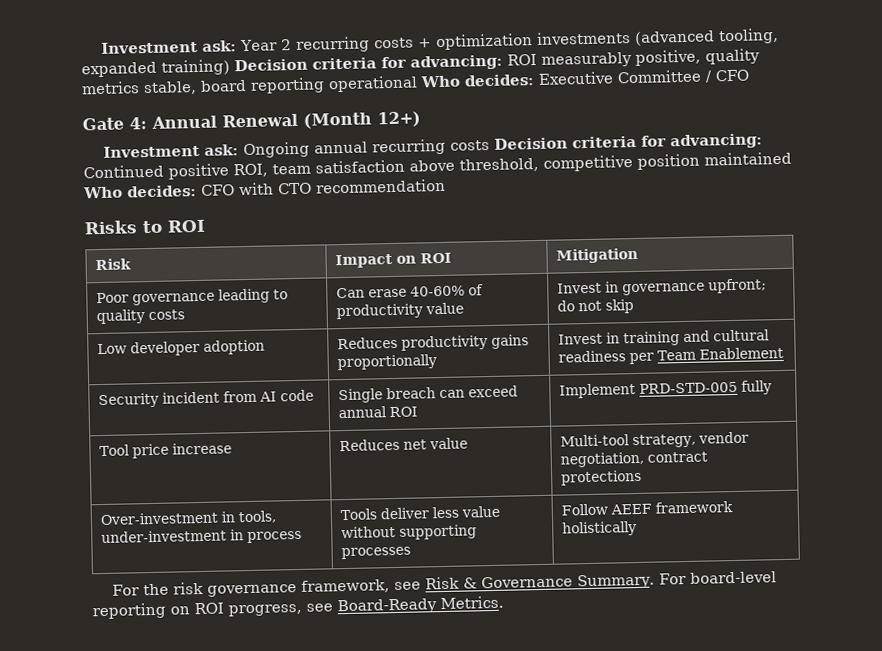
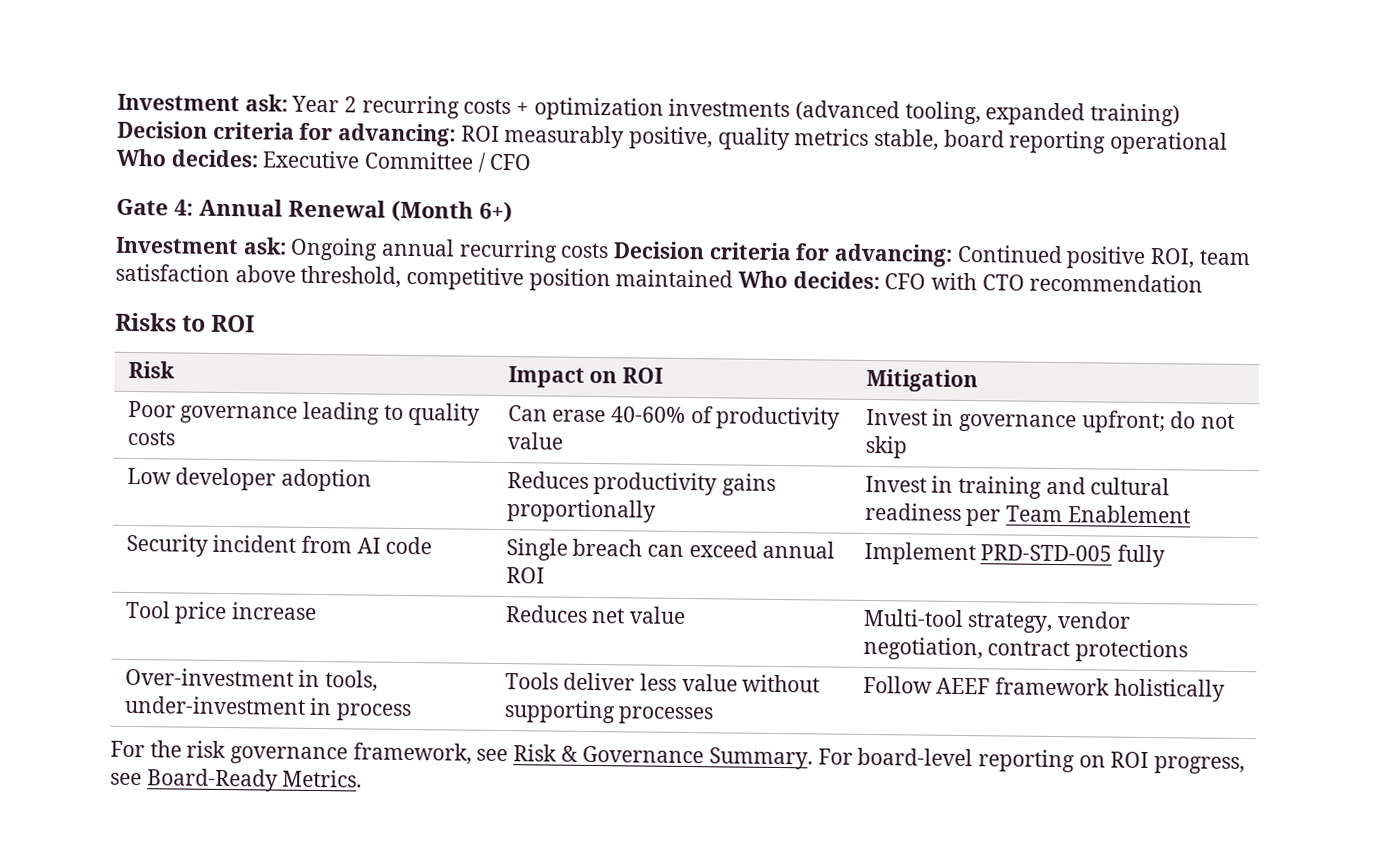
- Gate 4: Annual Renewal (Month 12+)
+ Gate 4: Annual Renewal (Month 6+)

